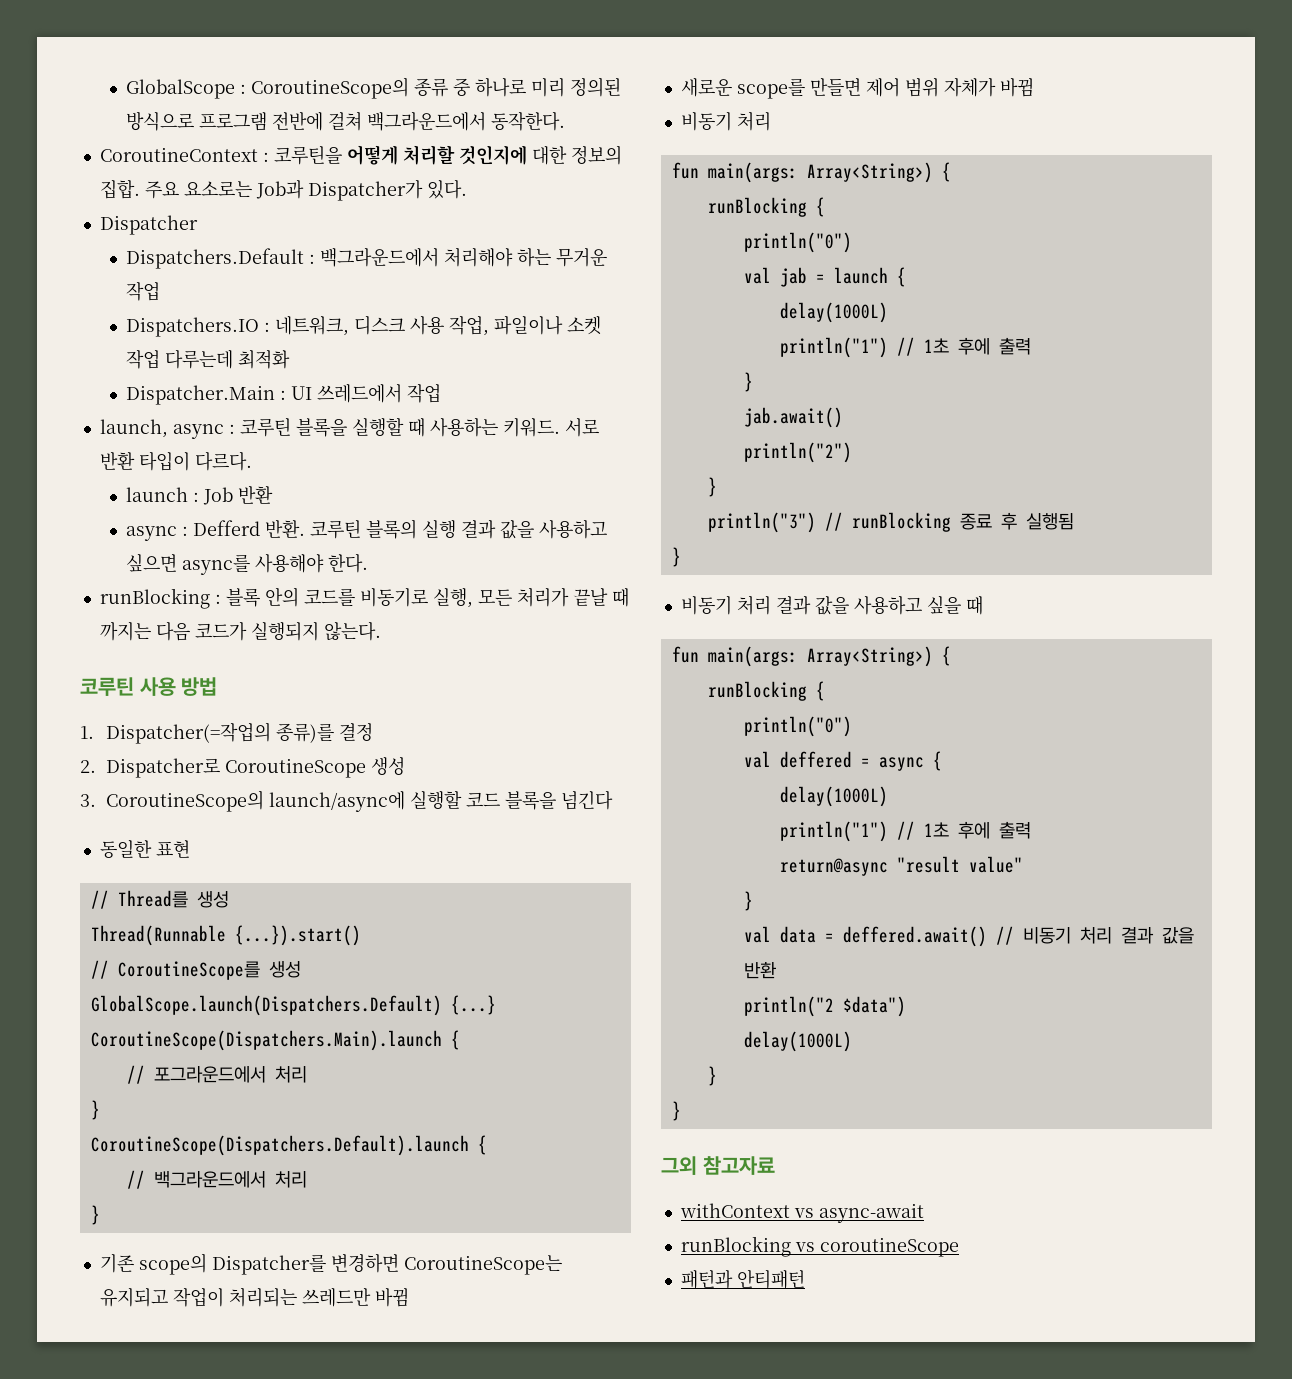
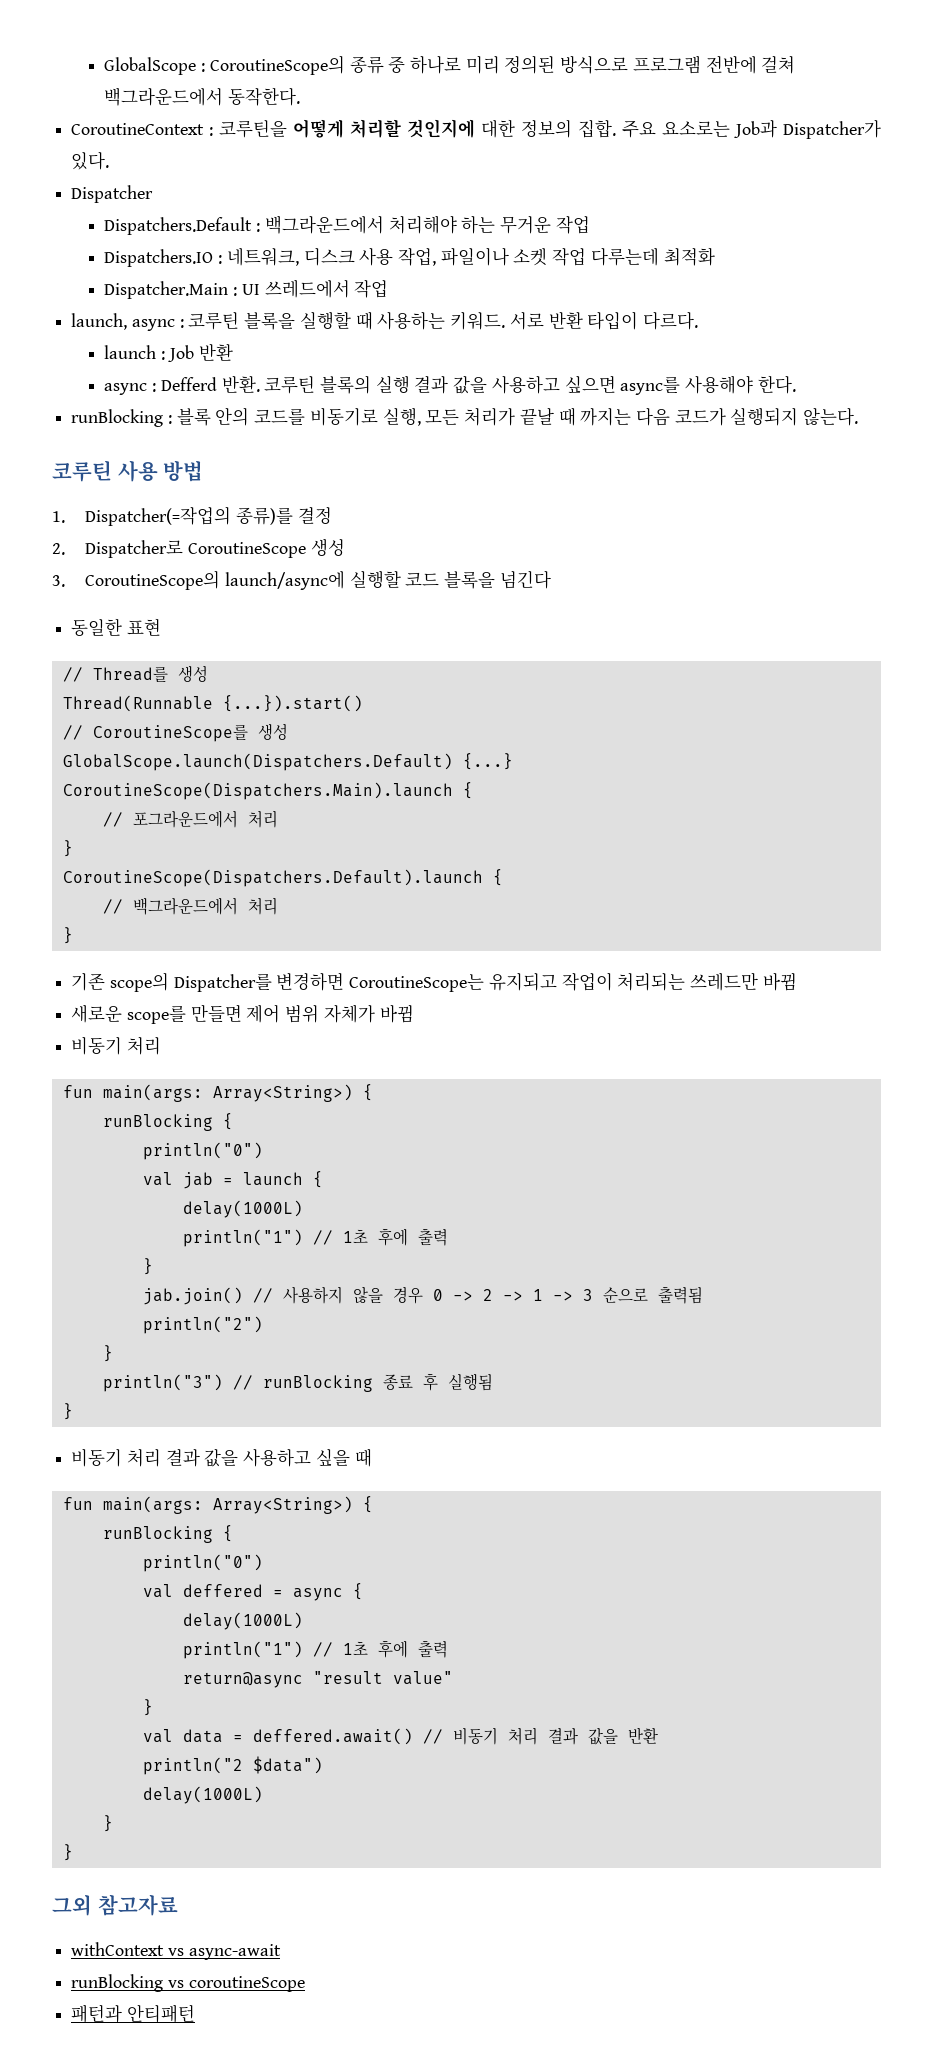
- jab.await()
+ jab.join() // 사용하지 않을 경우 0 -> 2 -> 1 -> 3 순으로 출력됨

